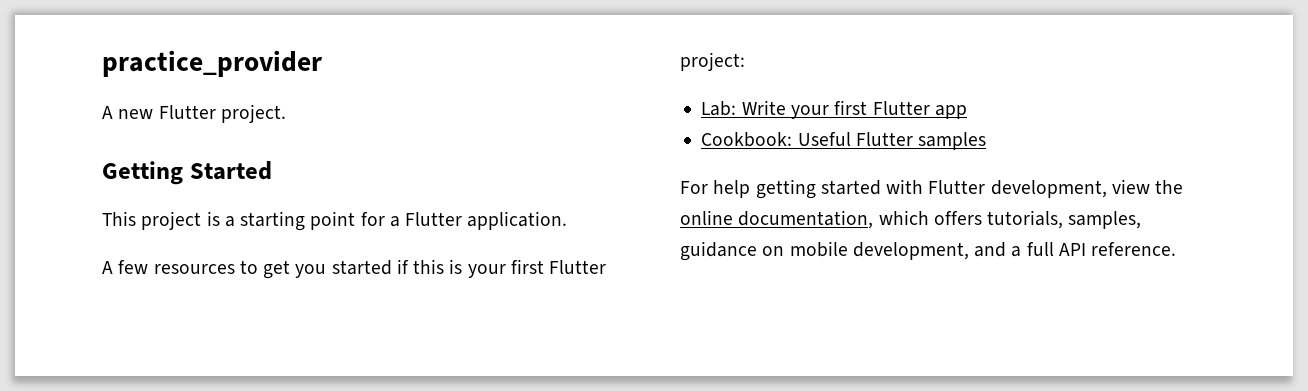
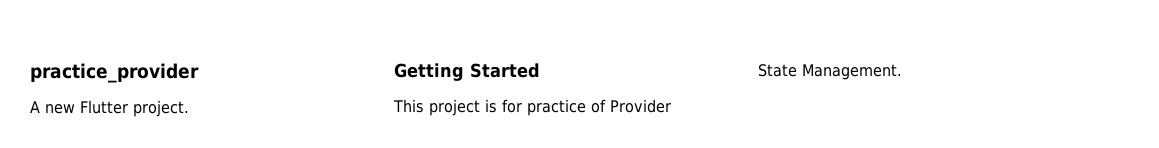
- This project is a starting point for a Flutter application.
- A few resources to get you started if this is your first Flutter project:
- Lab: Write your first Flutter app
- Cookbook: Useful Flutter samples
- For help getting started with Flutter development, view the online documentation, which offers tutorials, samples, guidance on mobile development, and a full API reference.
+ This project is for practice of Provider State Management.

